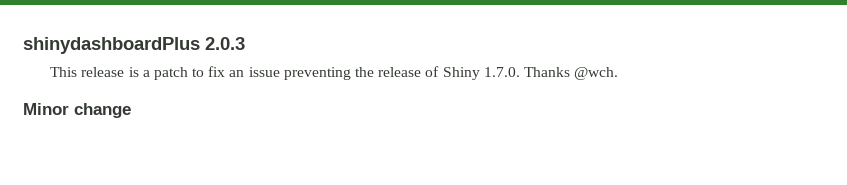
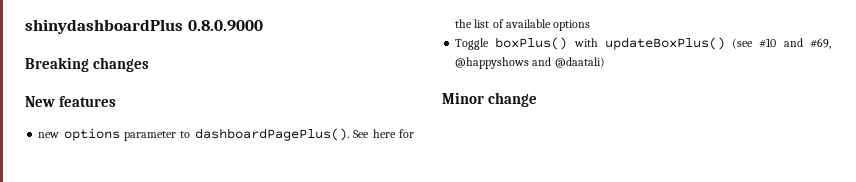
- shinydashboardPlus 2.0.3
- This release is a patch to fix an issue preventing the release of Shiny 1.7.0. Thanks @wch.
+ shinydashboardPlus 0.8.0.9000
+ Breaking changes
+ New features
+ new options parameter to dashboardPagePlus(). See here for the list of available options
+ Toggle boxPlus() with updateBoxPlus() (see #10 and #69, @happyshows and @daatali)

